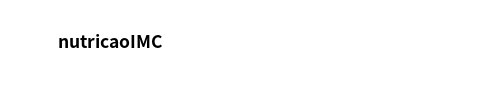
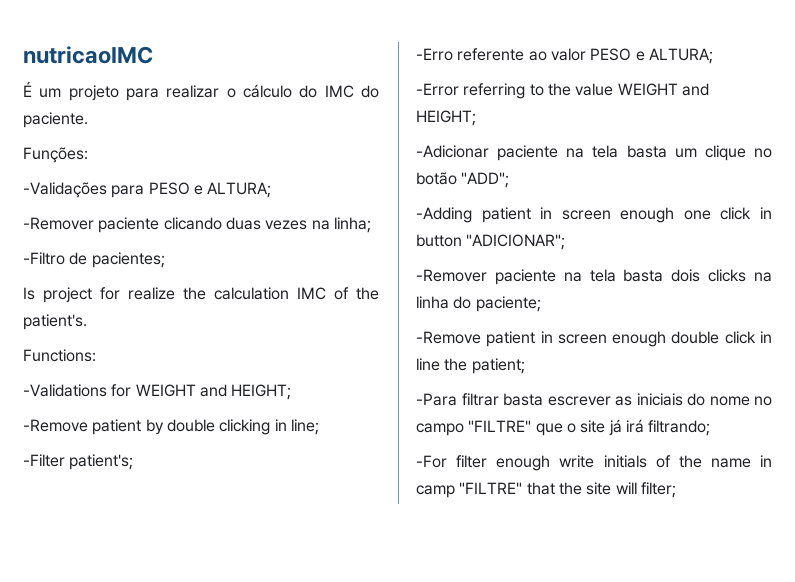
+ É um projeto para realizar o cálculo do IMC do paciente.
+ Funções:
+ -Validações para PESO e ALTURA;
+ -Remover paciente clicando duas vezes na linha;
+ -Filtro de pacientes;
+ Is project for realize the calculation IMC of the patient's.
+ Functions:
+ -Validations for WEIGHT and HEIGHT;
+ -Remove patient by double clicking in line;
+ -Filter patient's;
+ -Erro referente ao valor PESO e ALTURA;
+ -Error referring to the value WEIGHT and HEIGHT;
+ -Adicionar paciente na tela basta um clique no botão "ADD";
+ -Adding patient in screen enough one click in button "ADICIONAR";
+ -Remover paciente na tela basta dois clicks na linha do paciente;
+ -Remove patient in screen enough double click in line the patient;
+ -Para filtrar basta escrever as iniciais do nome no campo "FILTRE" que o site já irá filtrando;
+ -For filter enough write initials of the name in camp "FILTRE" that the site will filter;

